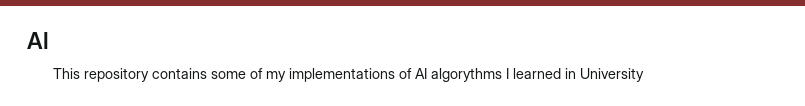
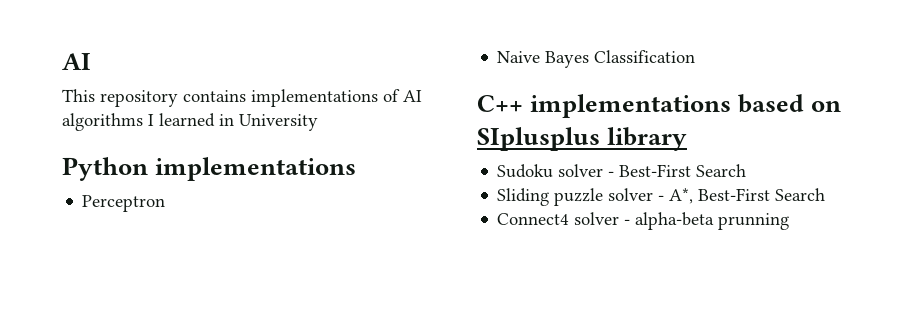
- This repository contains some of my implementations of AI algorythms I learned in University
+ This repository contains implementations of AI algorithms I learned in University
+ Python implementations
+ Perceptron
+ Naive Bayes Classification
+ C++ implementations based on SIplusplus library
+ Sudoku solver - Best-First Search
+ Sliding puzzle solver - A*, Best-First Search
+ Connect4 solver - alpha-beta prunning

